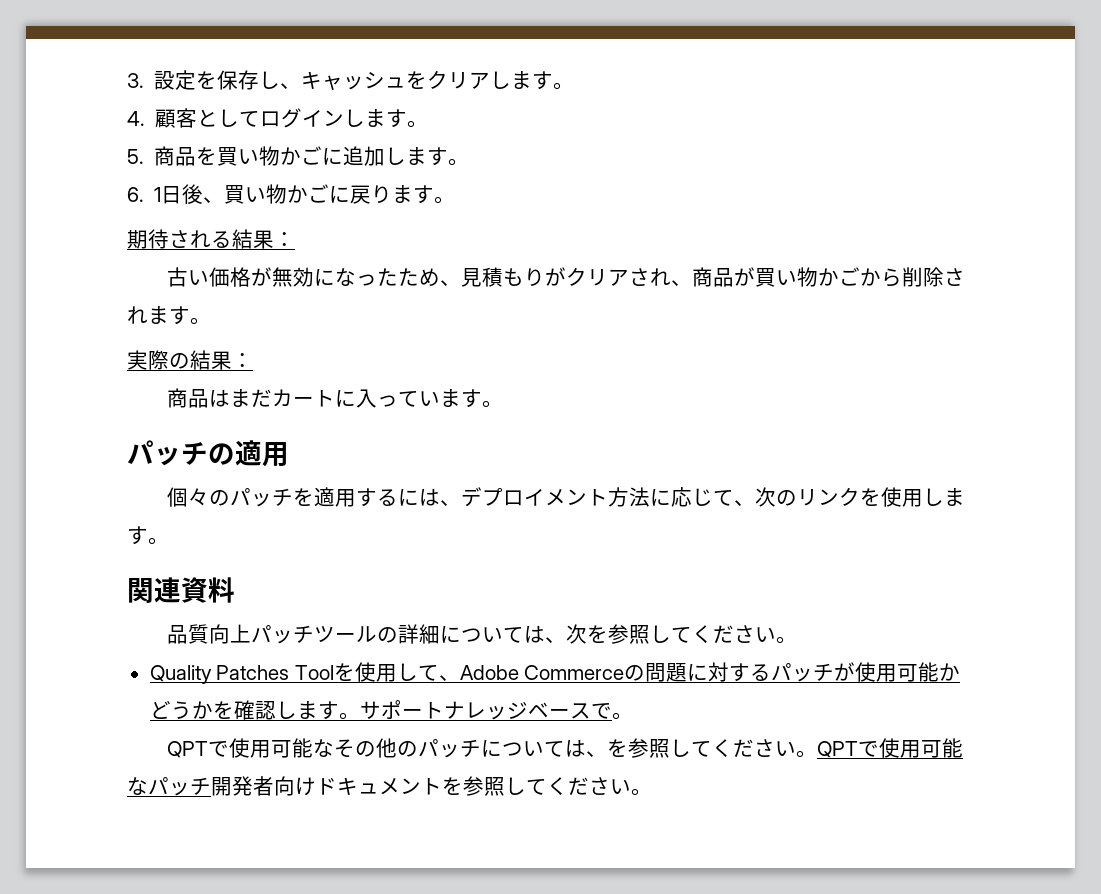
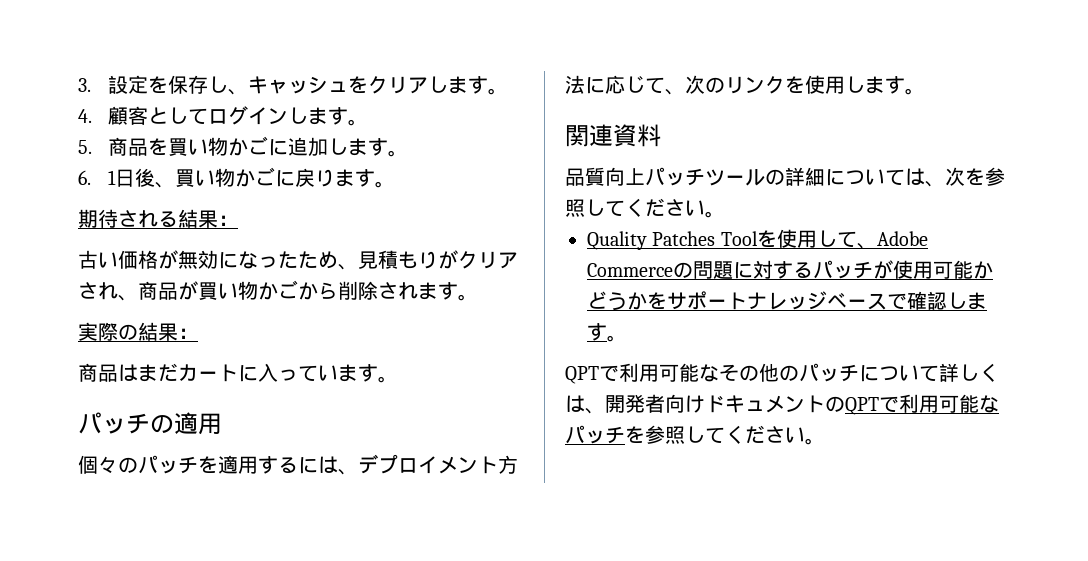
- Quality Patches Toolを使用して、Adobe Commerceの問題に対するパッチが使用可能かどうかを確認します。サポートナレッジベースで。
+ Quality Patches Toolを使用して、Adobe Commerceの問題に対するパッチが使用可能かどうかをサポートナレッジベースで確認します。
- QPTで使用可能なその他のパッチについては、を参照してください。QPTで使用可能なパッチ開発者向けドキュメントを参照してください。
+ QPTで利用可能なその他のパッチについて詳しくは、開発者向けドキュメントのQPTで利用可能なパッチを参照してください。

